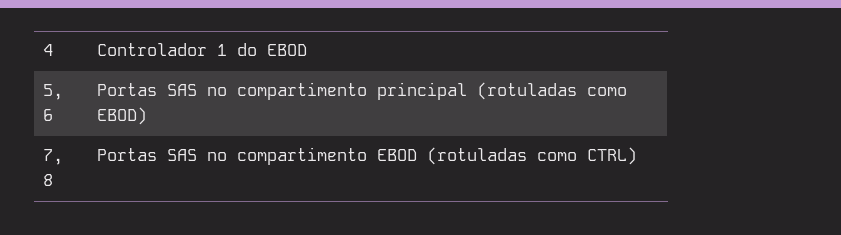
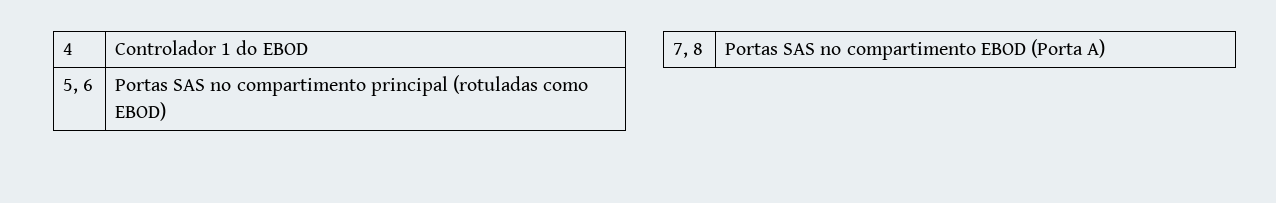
- 7, 8 | Portas SAS no compartimento EBOD (rotuladas como CTRL)
+ 7, 8 | Portas SAS no compartimento EBOD (Porta A)

